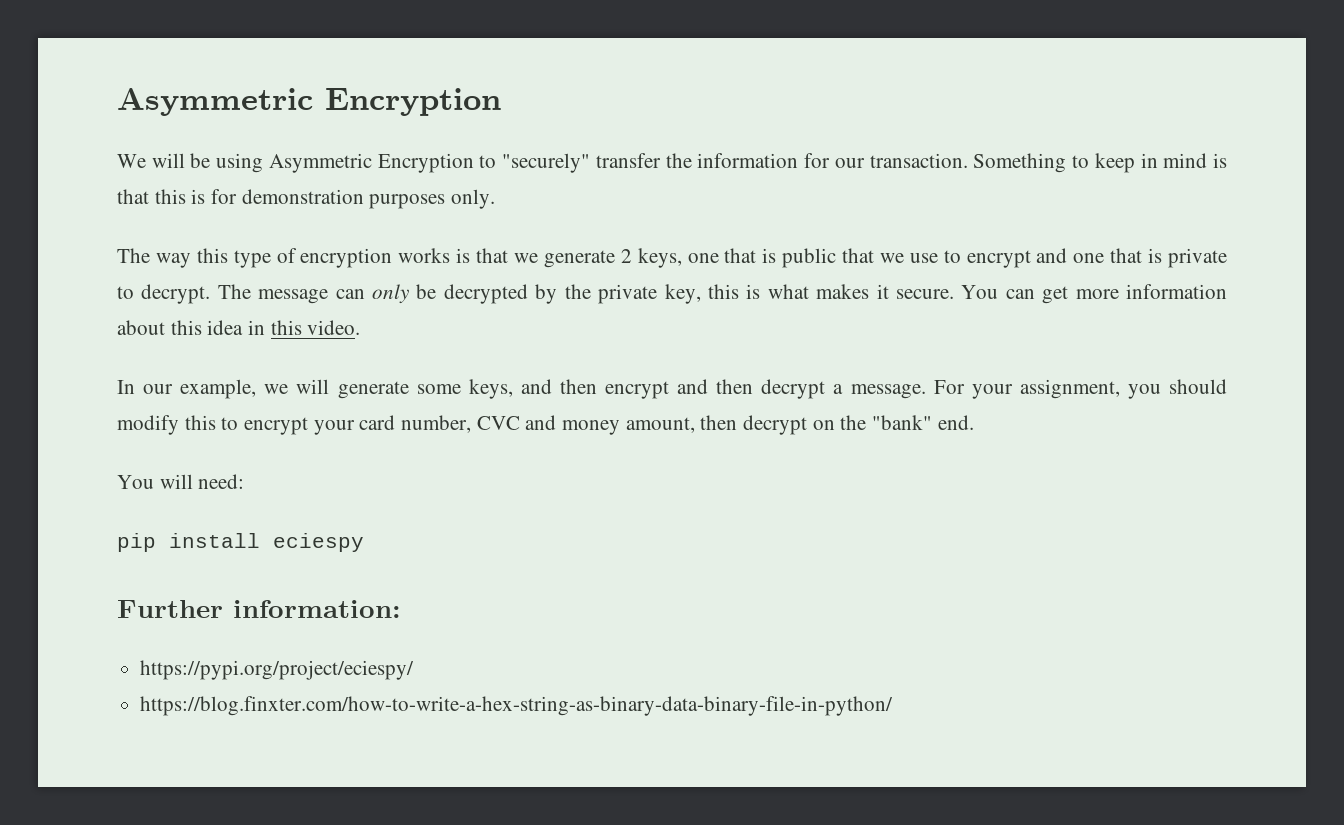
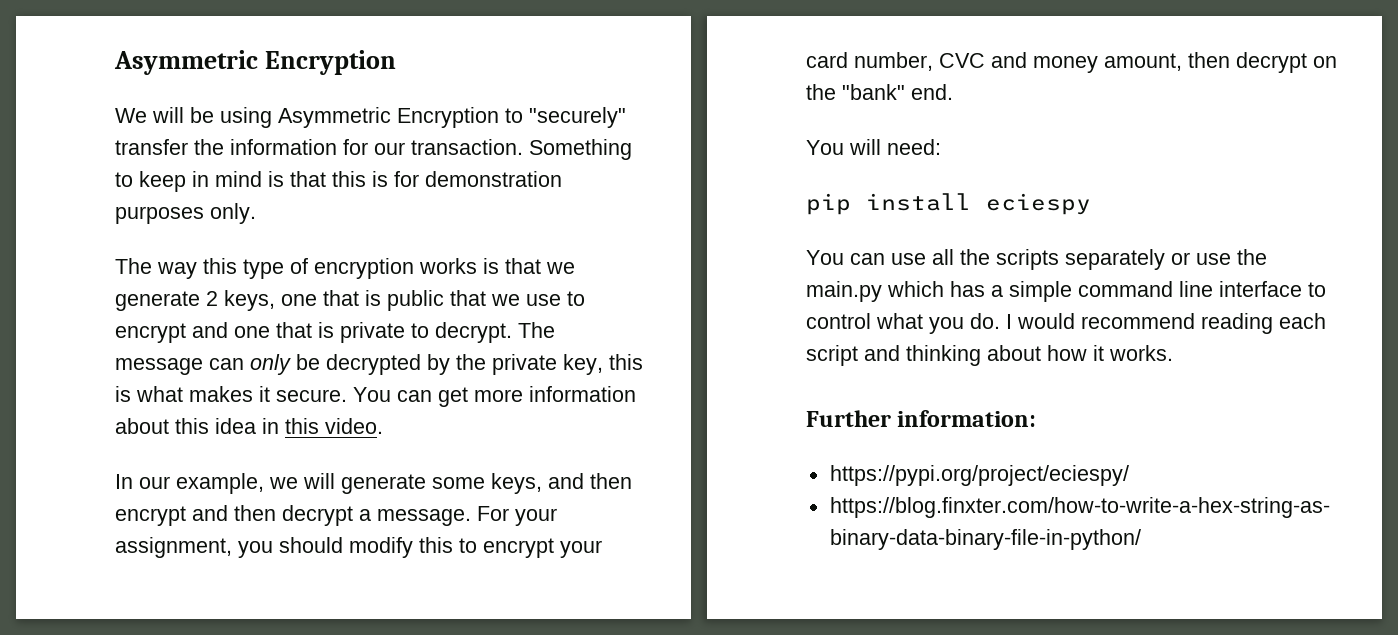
+ You can use all the scripts separately or use the main.py which has a simple command line interface to control what you do. I would recommend reading each script and thinking about how it works.

